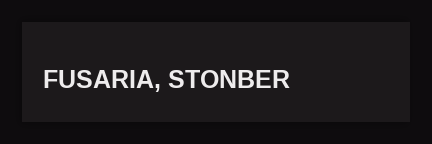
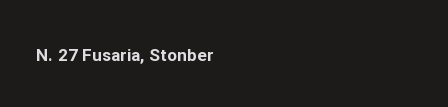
- FUSARIA, STONBER
+ N. 27 Fusaria, Stonber

